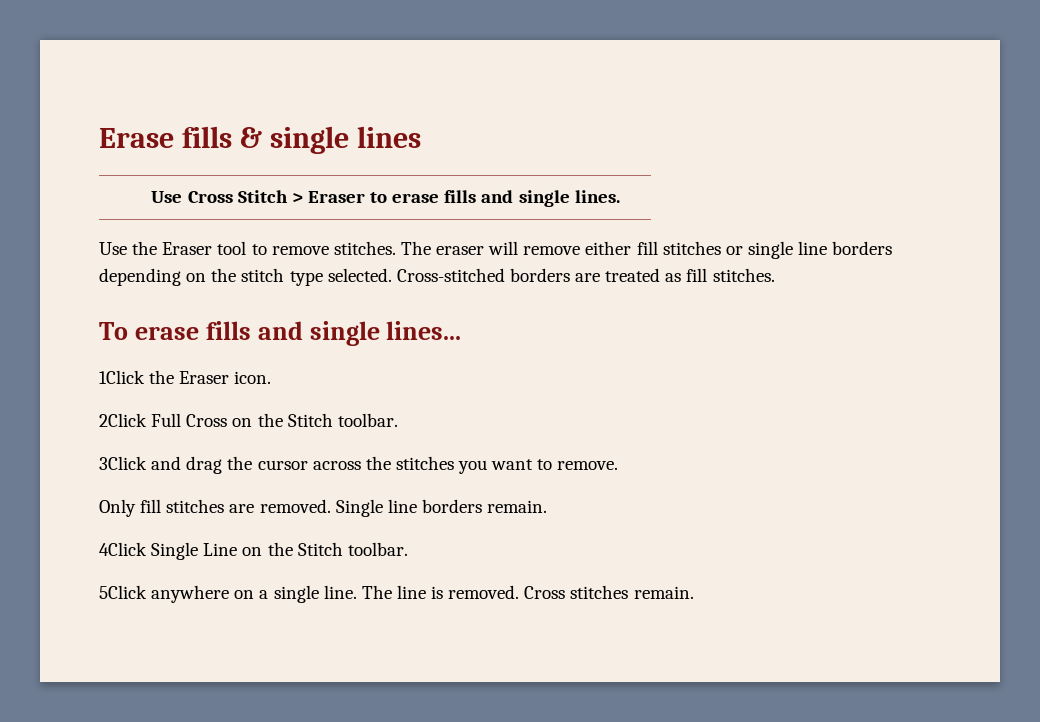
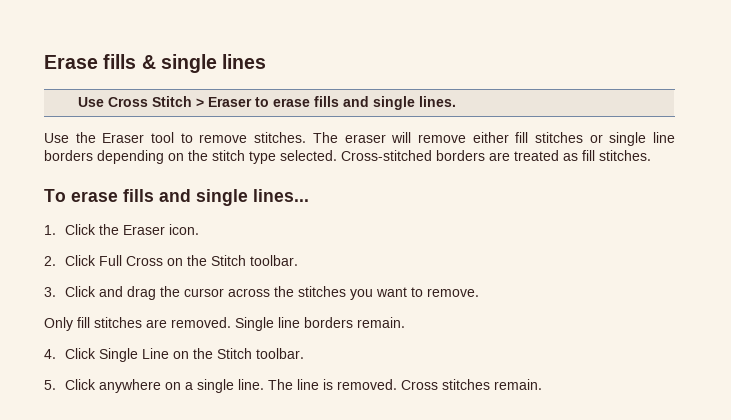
- 1Click the Eraser icon.
+ 1. Click the Eraser icon.
- 2Click Full Cross on the Stitch toolbar.
+ 2. Click Full Cross on the Stitch toolbar.
- 3Click and drag the cursor across the stitches you want to remove.
+ 3. Click and drag the cursor across the stitches you want to remove.
- 4Click Single Line on the Stitch toolbar.
+ 4. Click Single Line on the Stitch toolbar.
- 5Click anywhere on a single line.
+ 5. Click anywhere on a single line.

